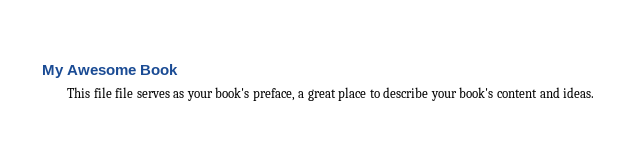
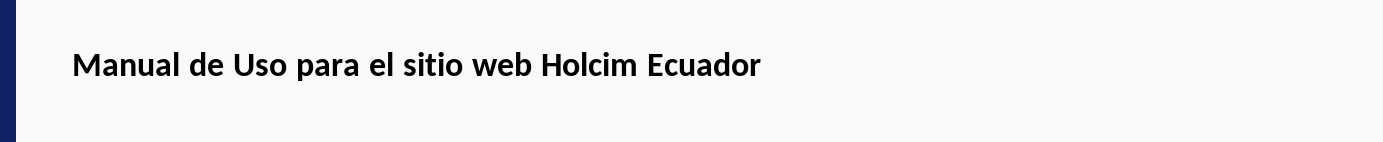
- My Awesome Book
- This file file serves as your book's preface, a great place to describe your book's content and ideas.
+ Manual de Uso para el sitio web Holcim Ecuador

